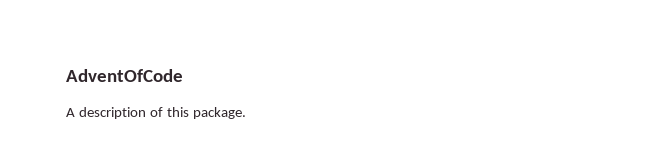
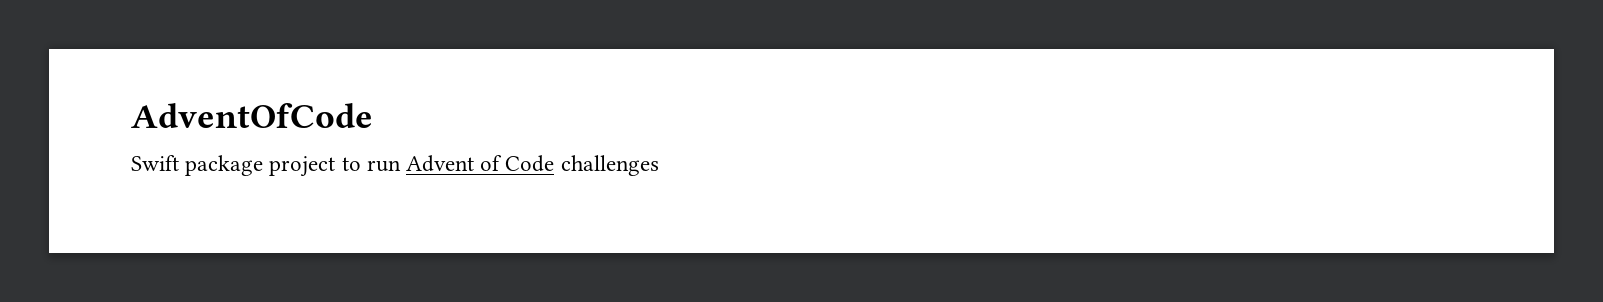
- A description of this package.
+ Swift package project to run Advent of Code challenges

